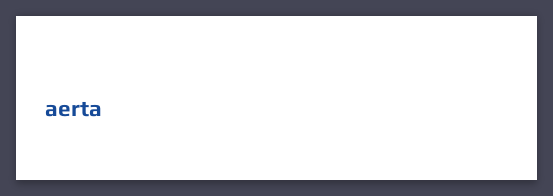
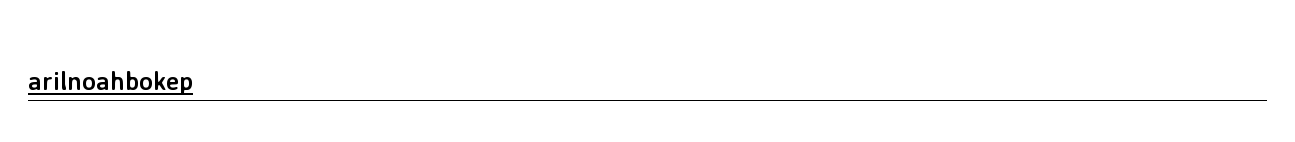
- aerta
+ arilnoahbokep

